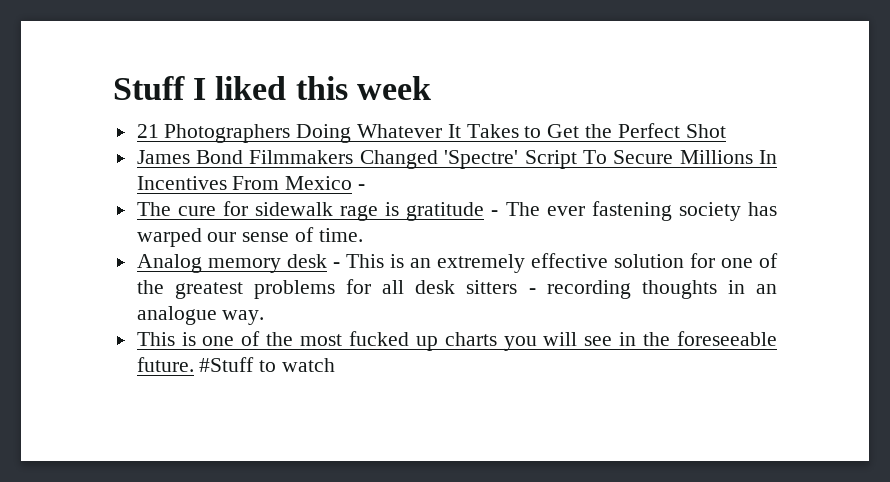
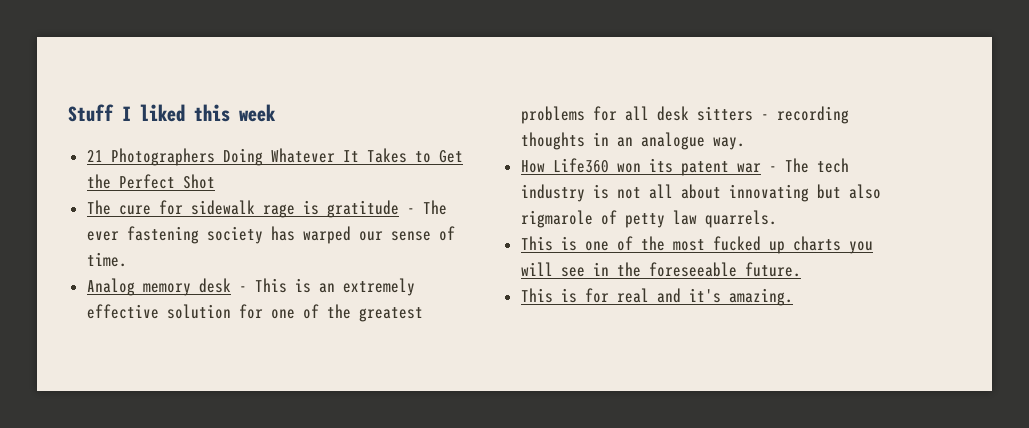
- James Bond Filmmakers Changed 'Spectre' Script To Secure Millions In Incentives From Mexico -
+ How Life360 won its patent war - The tech industry is not all about innovating but also rigmarole of petty law quarrels.
- This is one of the most fucked up charts you will see in the foreseeable future. #Stuff to watch
+ This is one of the most fucked up charts you will see in the foreseeable future.
+ This is for real and it's amazing.

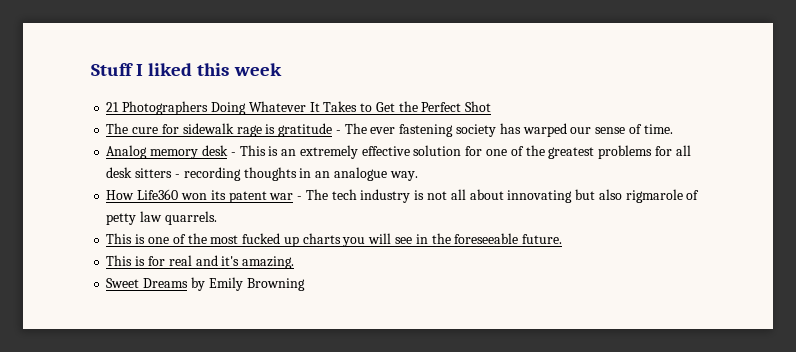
+ Sweet Dreams by Emily Browning

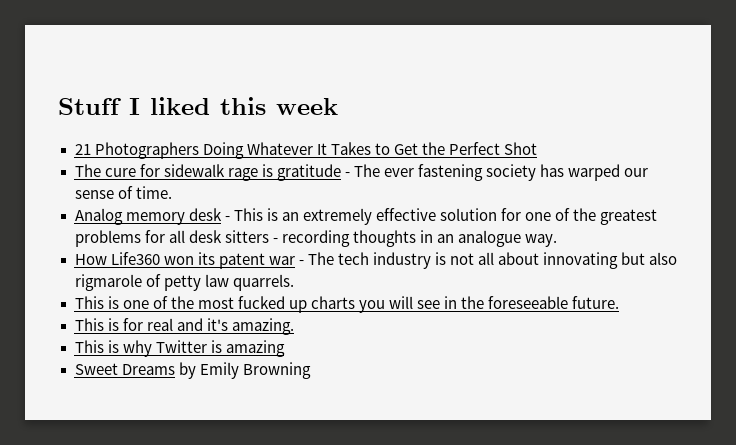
+ This is why Twitter is amazing

